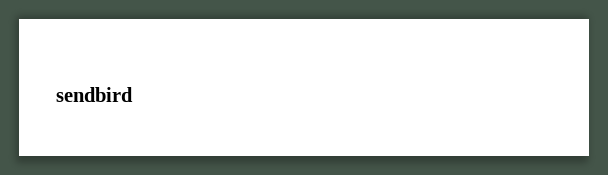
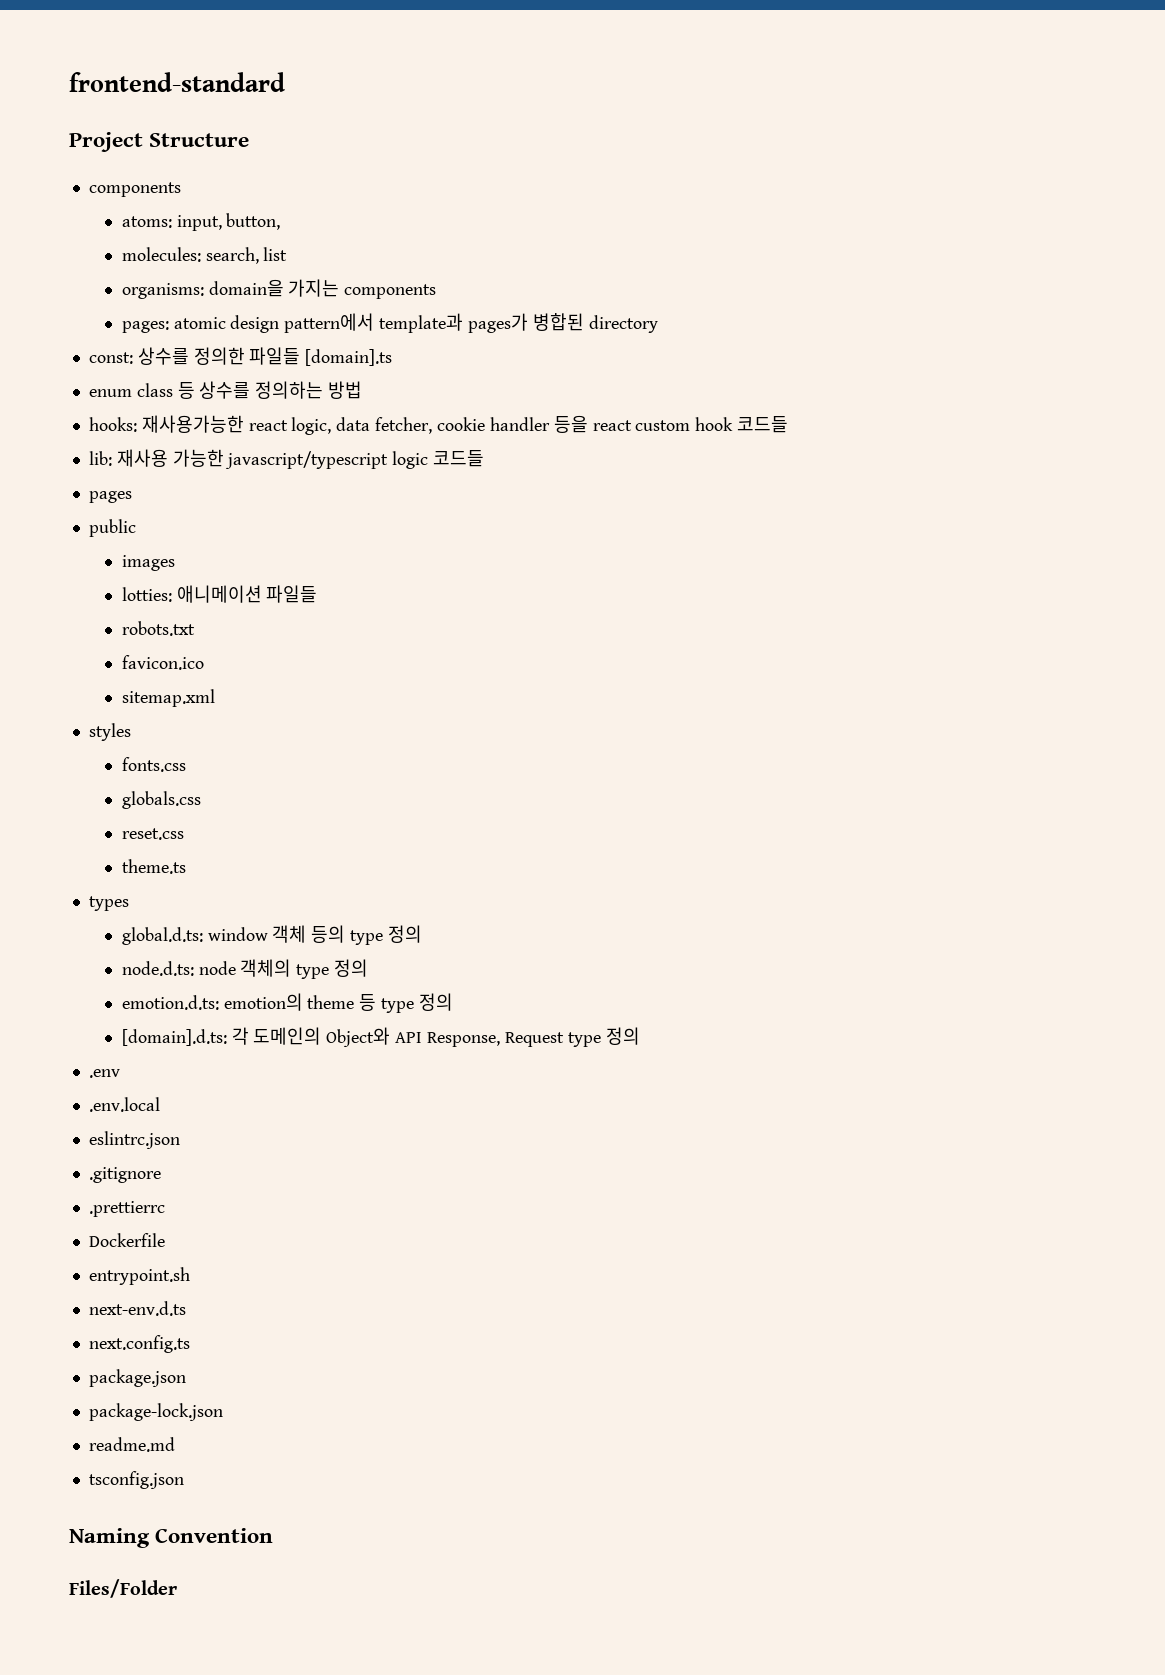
- sendbird
+ frontend-standard
+ Project Structure
+ components
+ atoms: input, button,
+ molecules: search, list
+ organisms: domain을 가지는 components
+ pages: atomic design pattern에서 template과 pages가 병합된 directory
+ const: 상수를 정의한 파일들 [domain].ts
+ enum class 등 상수를 정의하는 방법
+ hooks: 재사용가능한 react logic, data fetcher, cookie handler 등을 react custom hook 코드들
+ lib: 재사용 가능한 javascript/typescript logic 코드들
+ pages
+ public
+ images
+ lotties: 애니메이션 파일들
+ robots.txt
+ favicon.ico
+ sitemap.xml
+ styles
+ fonts.css
+ globals.css
+ reset.css
+ theme.ts
+ types
+ global.d.ts: window 객체 등의 type 정의
+ node.d.ts: node 객체의 type 정의
+ emotion.d.ts: emotion의 theme 등 type 정의
+ [domain].d.ts: 각 도메인의 Object와 API Response, Request type 정의
+ .env
+ .env.local
+ eslintrc.json
+ .gitignore
+ .prettierrc
+ Dockerfile
+ entrypoint.sh
+ next-env.d.ts
+ next.config.ts
+ package.json
+ package-lock.json
+ readme.md
+ tsconfig.json
+ Naming Convention
+ Files/Folder

